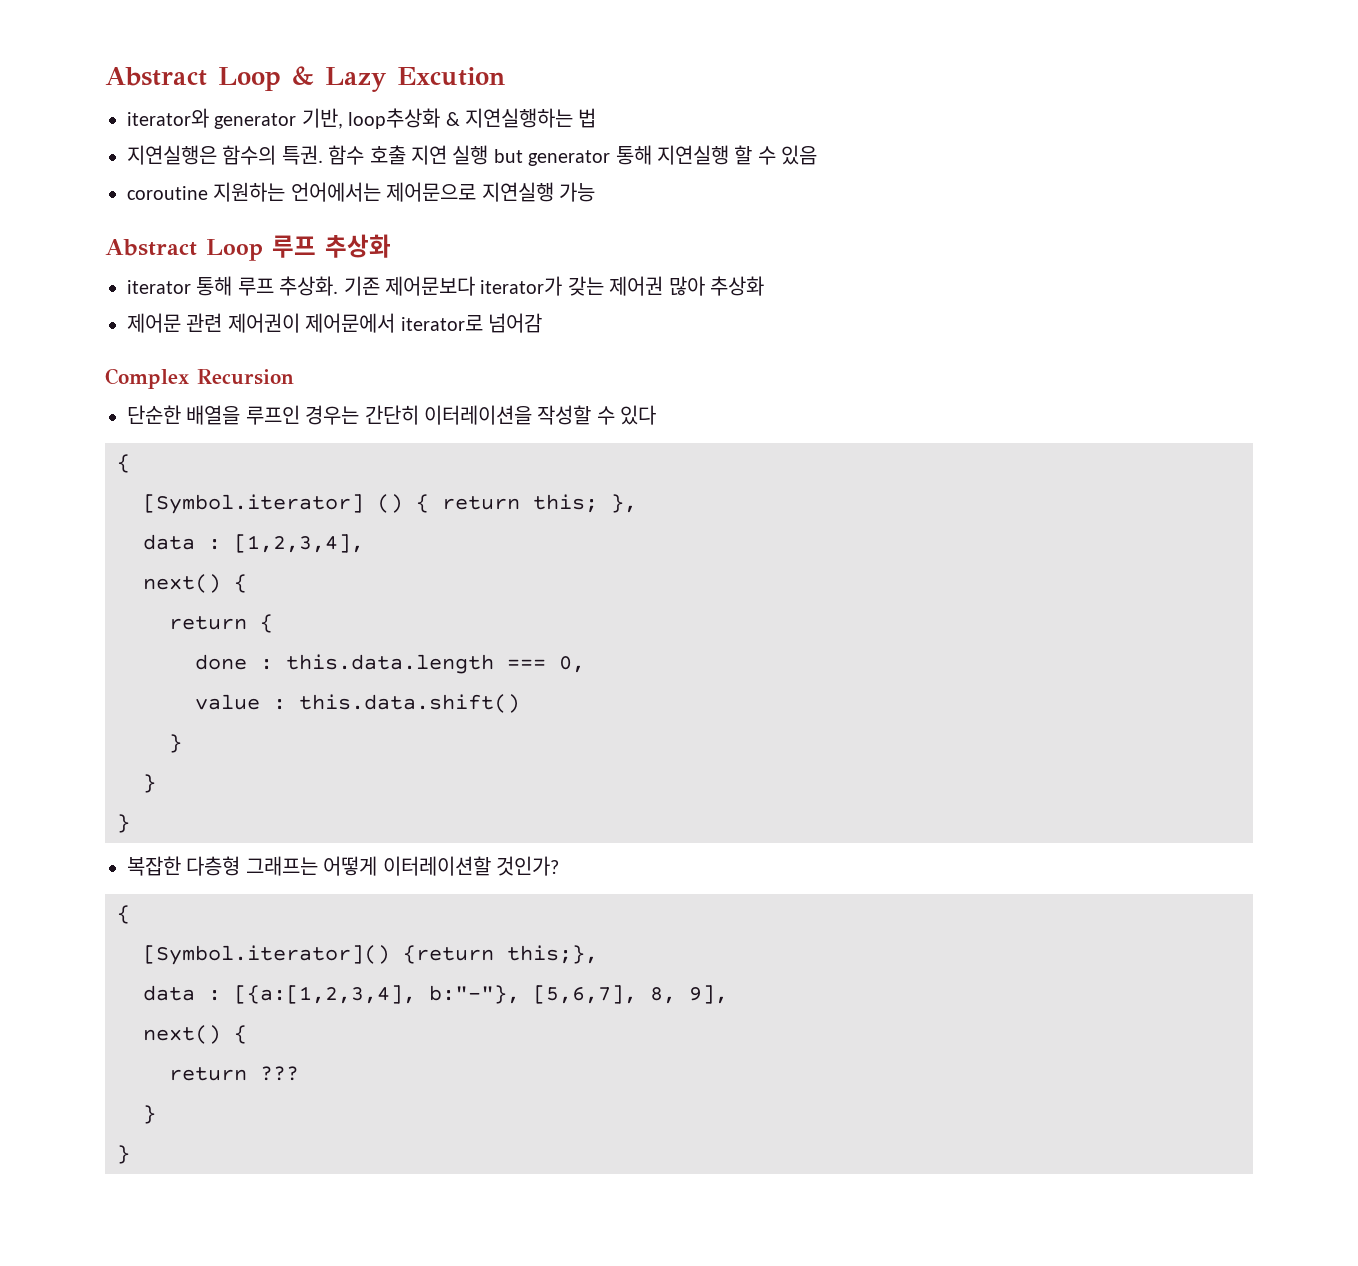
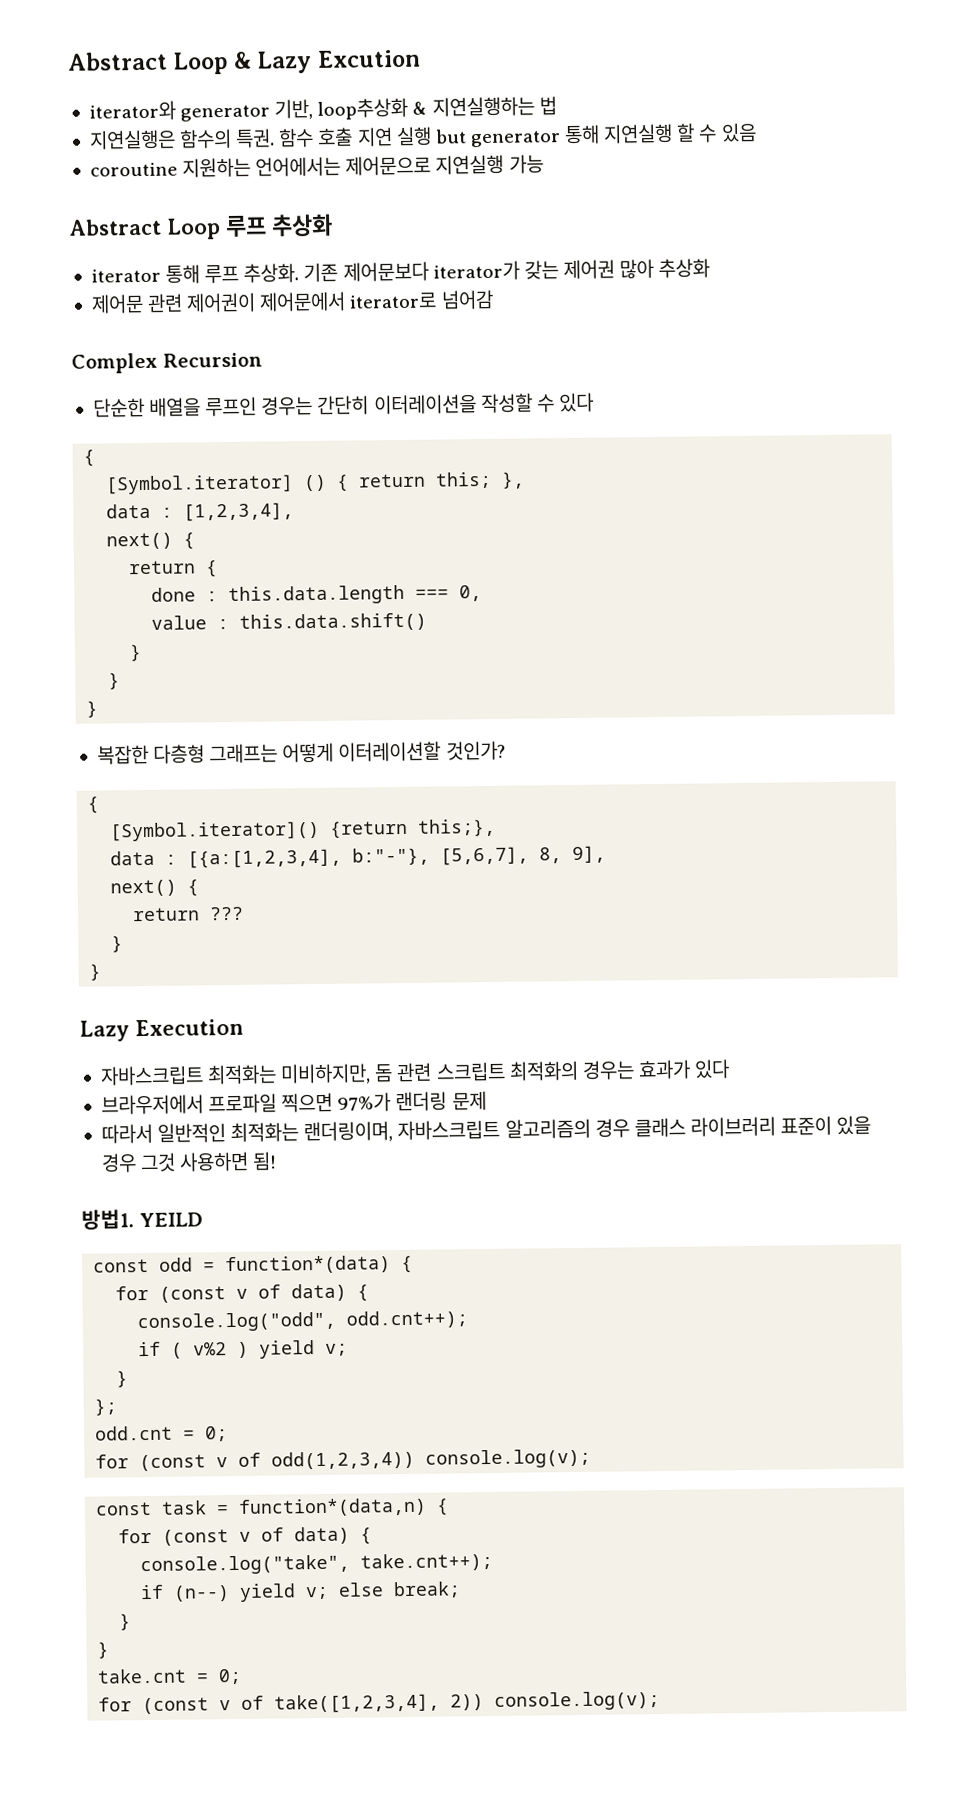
+ Lazy Execution
+ 자바스크립트 최적화는 미비하지만, 돔 관련 스크립트 최적화의 경우는 효과가 있다
+ 브라우저에서 프로파일 찍으면 97%가 랜더링 문제
+ 따라서 일반적인 최적화는 랜더링이며, 자바스크립트 알고리즘의 경우 클래스 라이브러리 표준이 있을 경우 그것 사용하면 됨!
+ 방법1. YEILD
+ const odd = function*(data) {
+ for (const v of data) {
+ console.log("odd", odd.cnt++);
+ if ( v%2 ) yield v;
+ }
+ };
+ odd.cnt = 0;
+ for (const v of odd(1,2,3,4)) console.log(v);
+ const task = function*(data,n) {
+ for (const v of data) {
+ console.log("take", take.cnt++);
+ if (n--) yield v; else break;
+ }
+ }
+ take.cnt = 0;
+ for (const v of take([1,2,3,4], 2)) console.log(v);

